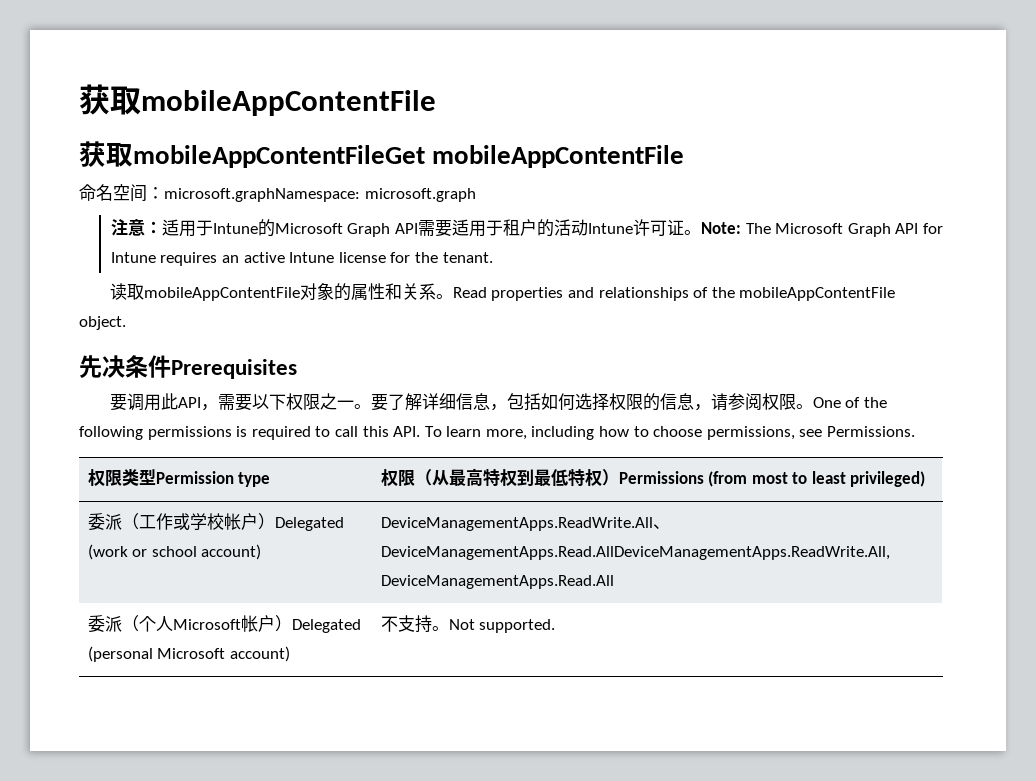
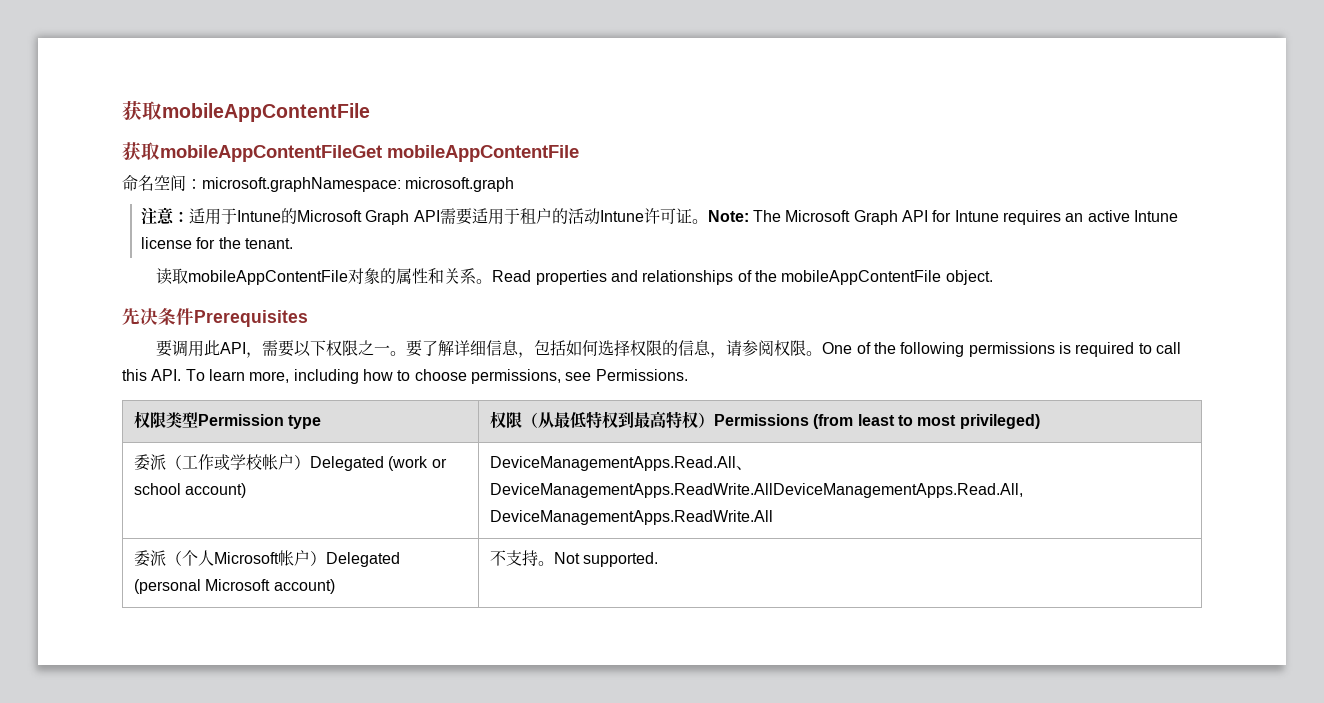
- 权限类型Permission type | 权限（从最高特权到最低特权）Permissions (from most to least privileged)
+ 权限类型Permission type | 权限（从最低特权到最高特权）Permissions (from least to most privileged)
- 委派（工作或学校帐户）Delegated (work or school account) | DeviceManagementApps.ReadWrite.All、DeviceManagementApps.Read.AllDeviceManagementApps.ReadWrite.All, DeviceManagementApps.Read.All
+ 委派（工作或学校帐户）Delegated (work or school account) | DeviceManagementApps.Read.All、DeviceManagementApps.ReadWrite.AllDeviceManagementApps.Read.All, DeviceManagementApps.ReadWrite.All

